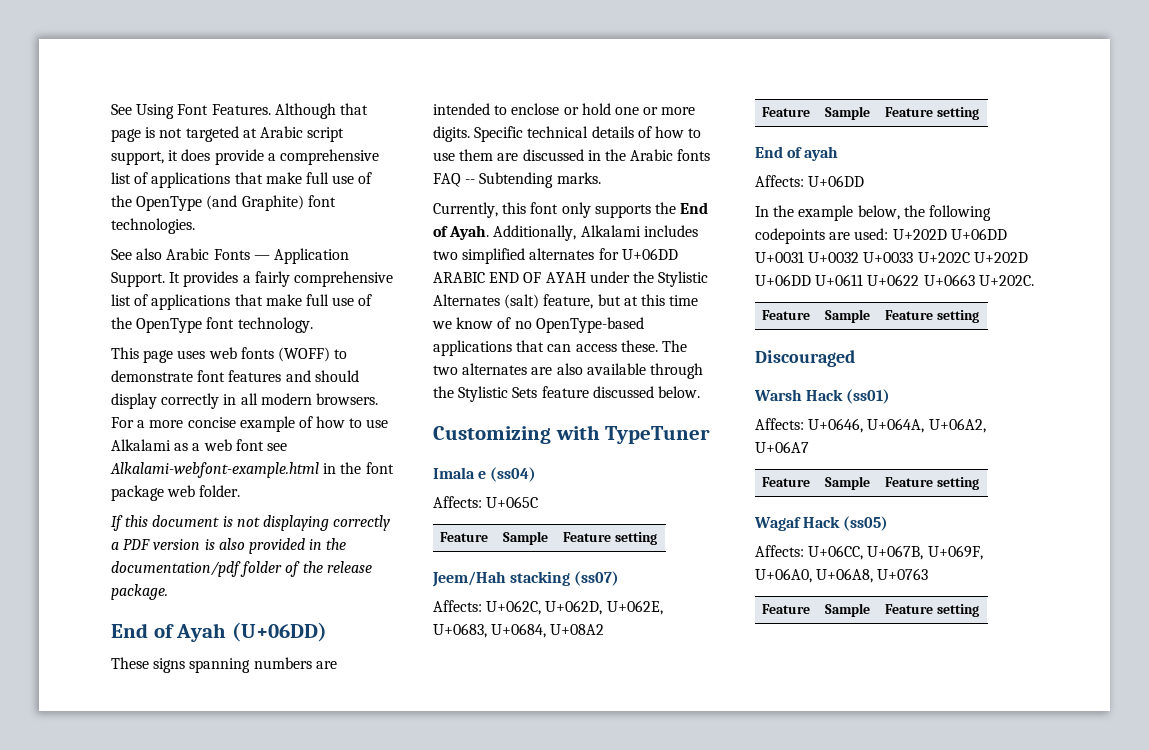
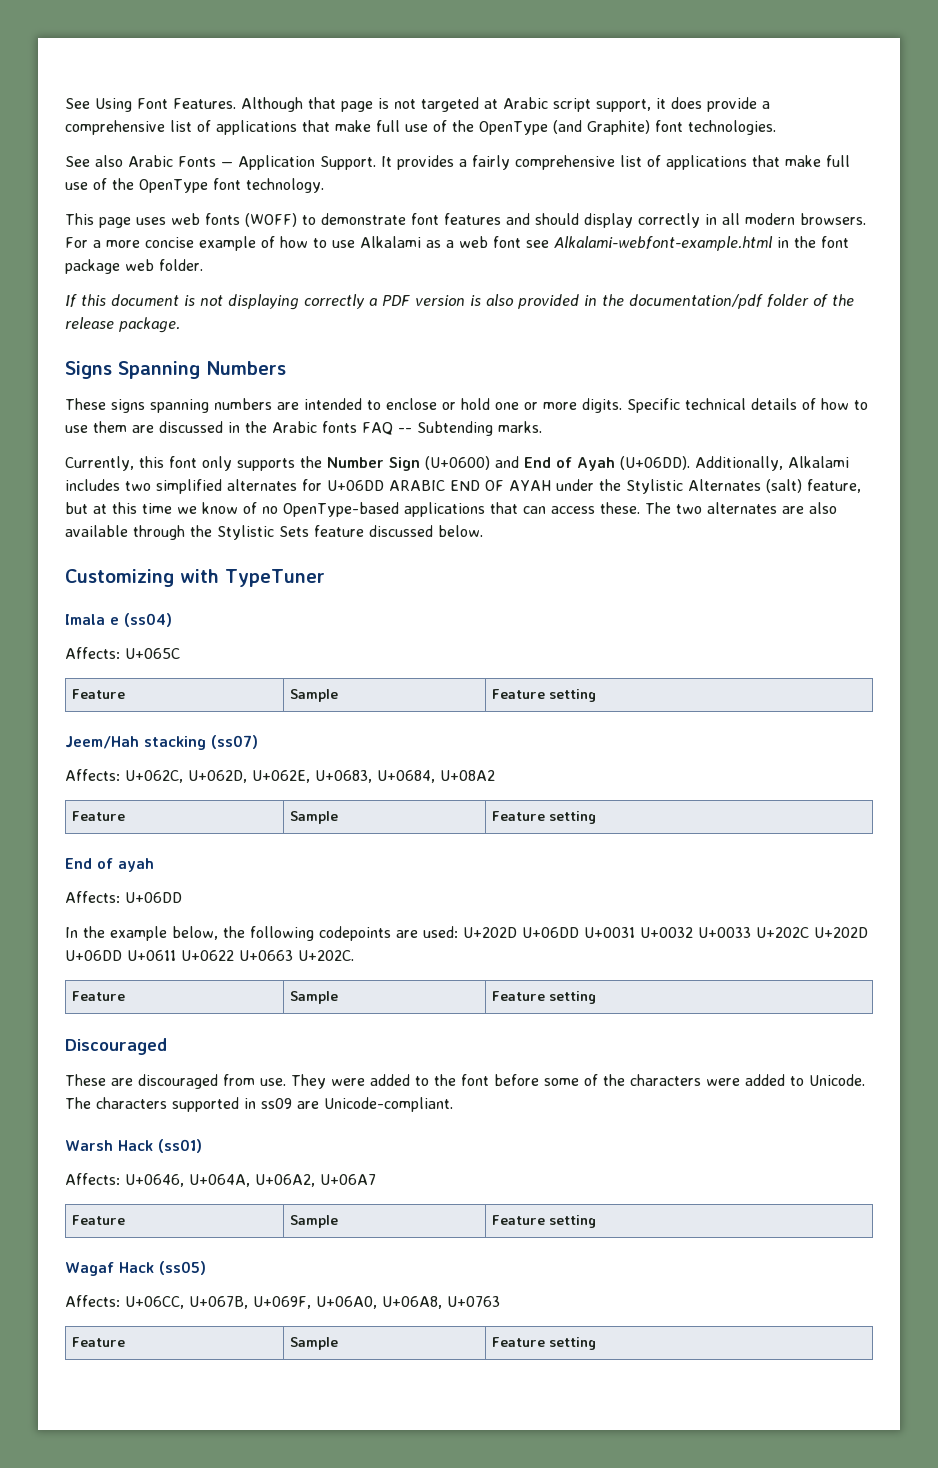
- End of Ayah (U+06DD)
+ Signs Spanning Numbers
- Currently, this font only supports the End of Ayah.
+ Currently, this font only supports the Number Sign (U+0600) and End of Ayah (U+06DD).
+ These are discouraged from use. They were added to the font before some of the characters were added to Unicode. The characters supported in ss09 are Unicode-compliant.

